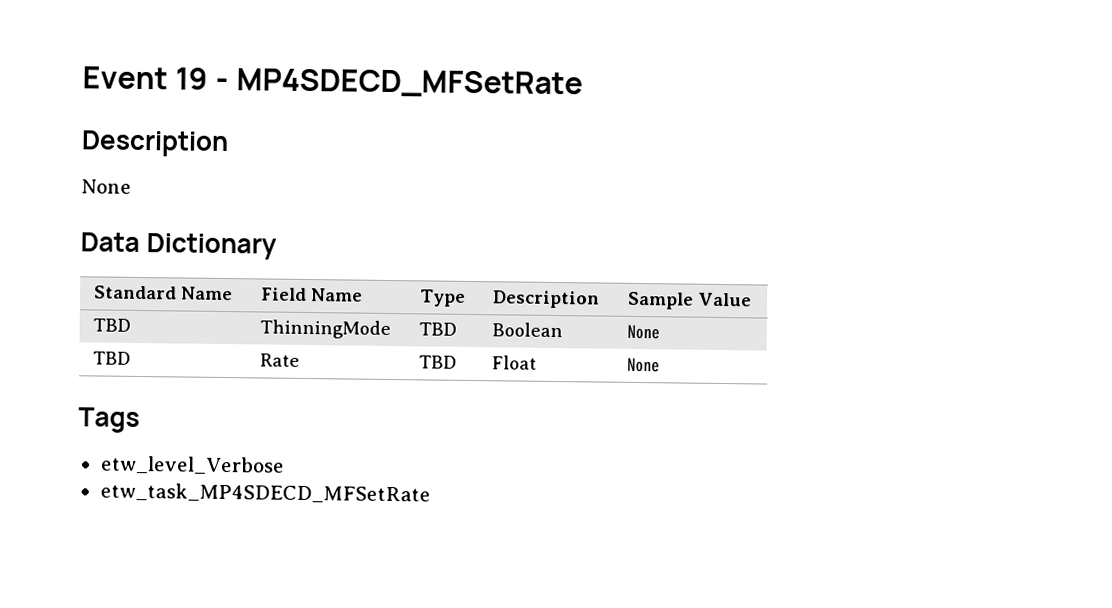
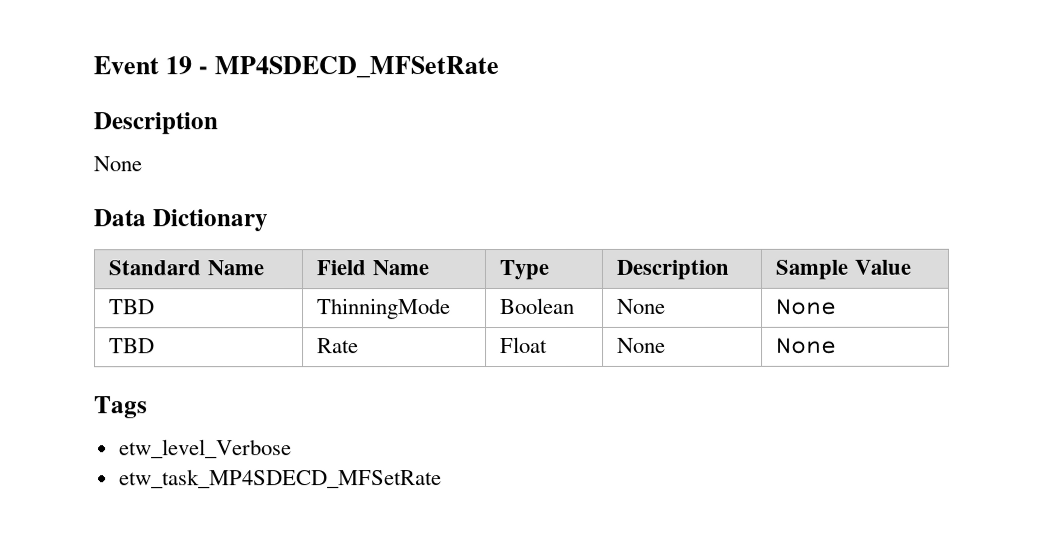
- TBD | ThinningMode | TBD | Boolean | None
+ TBD | ThinningMode | Boolean | None | None
- TBD | Rate | TBD | Float | None
+ TBD | Rate | Float | None | None

